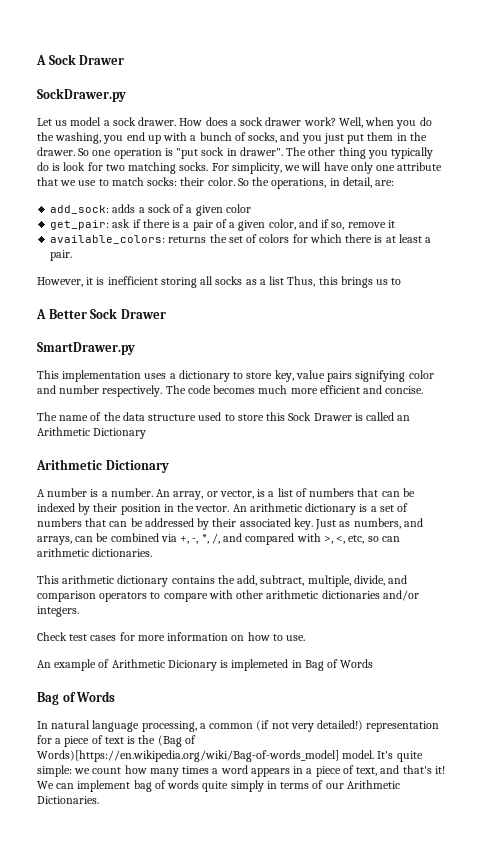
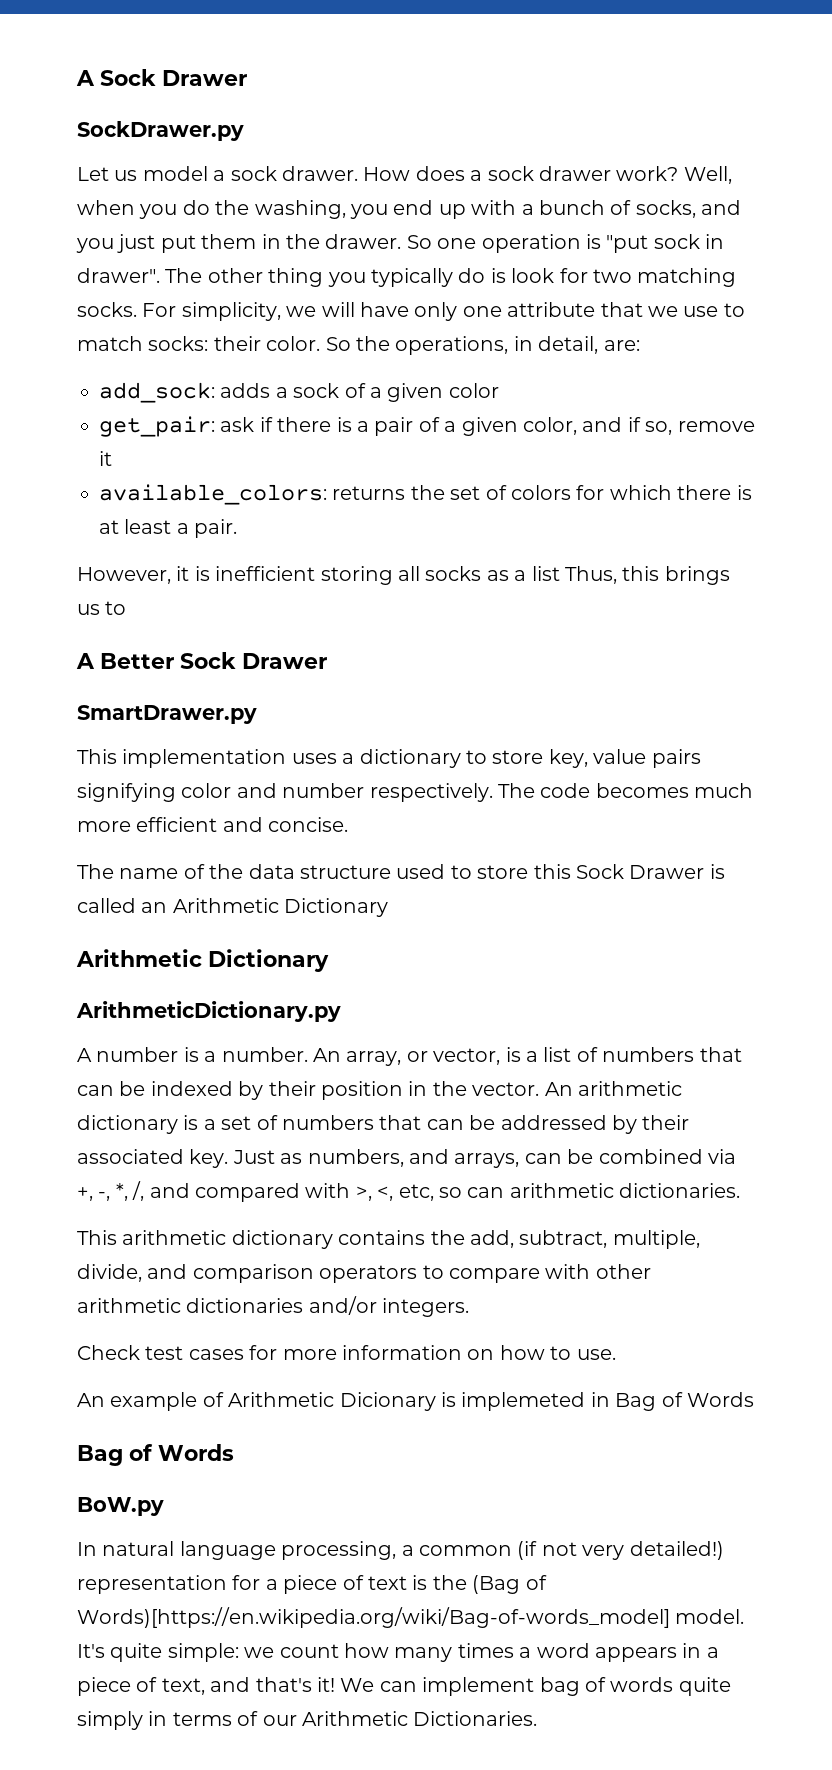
+ ArithmeticDictionary.py
+ BoW.py

